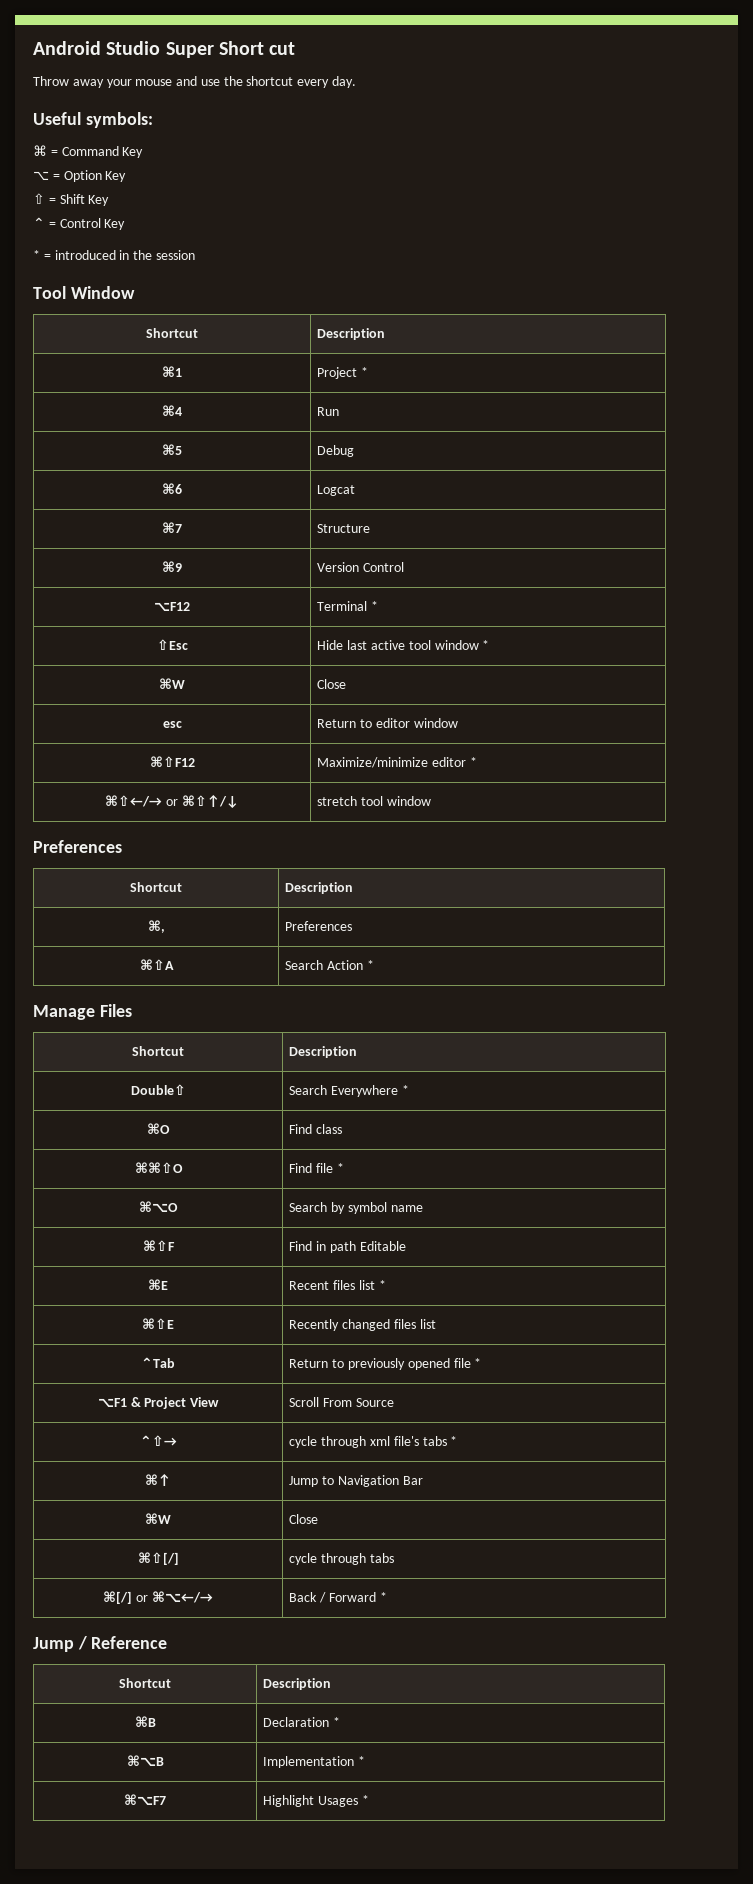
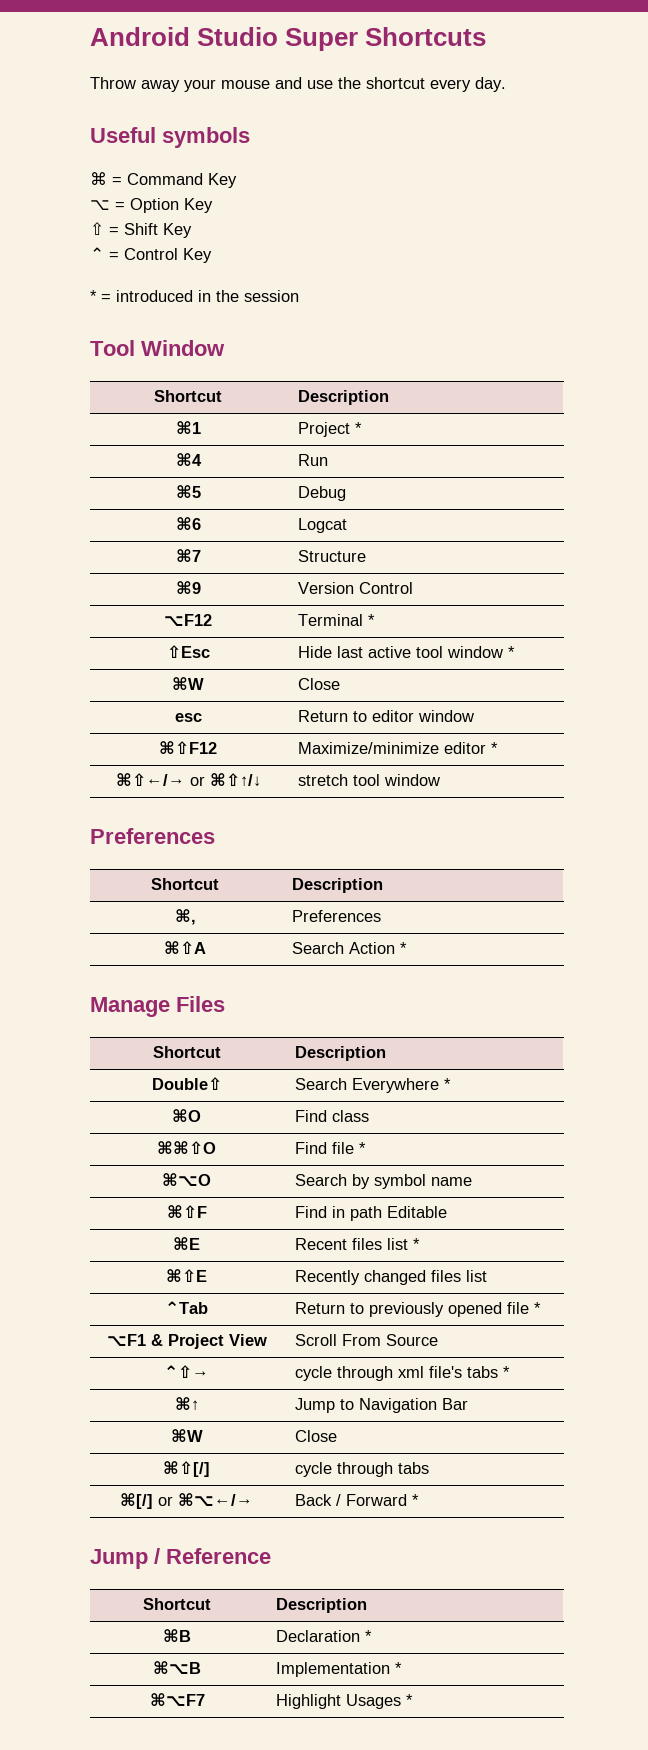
- Android Studio Super Short cut
+ Android Studio Super Shortcuts
- Useful symbols:
+ Useful symbols

